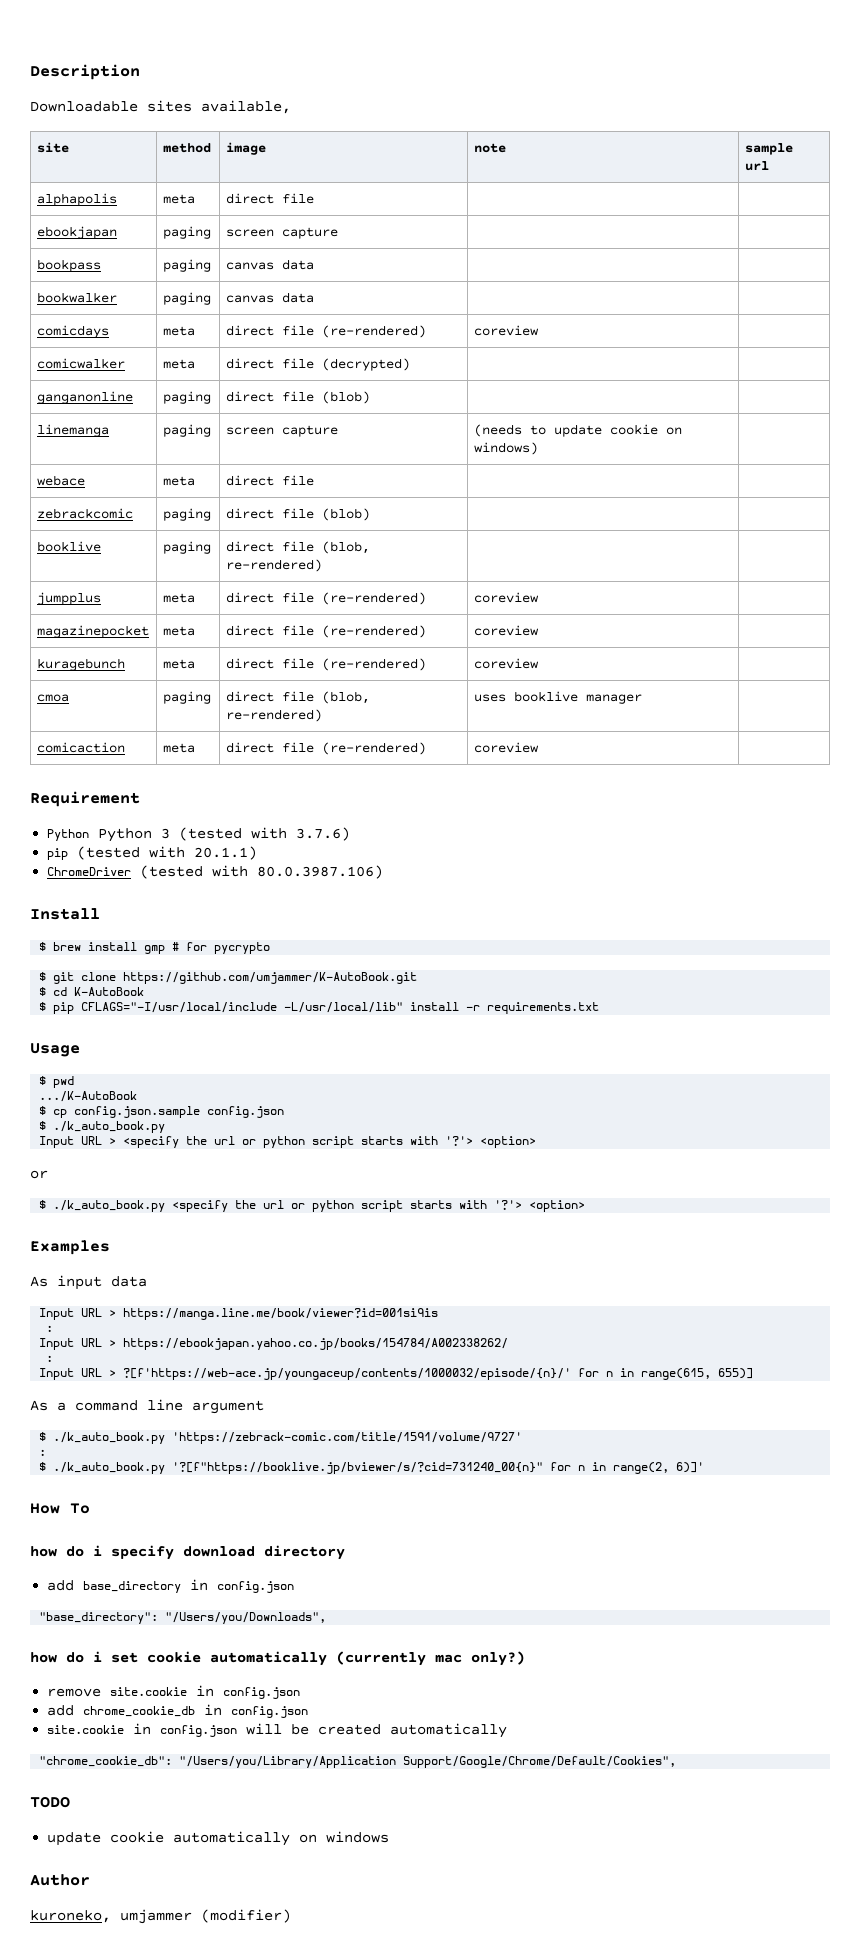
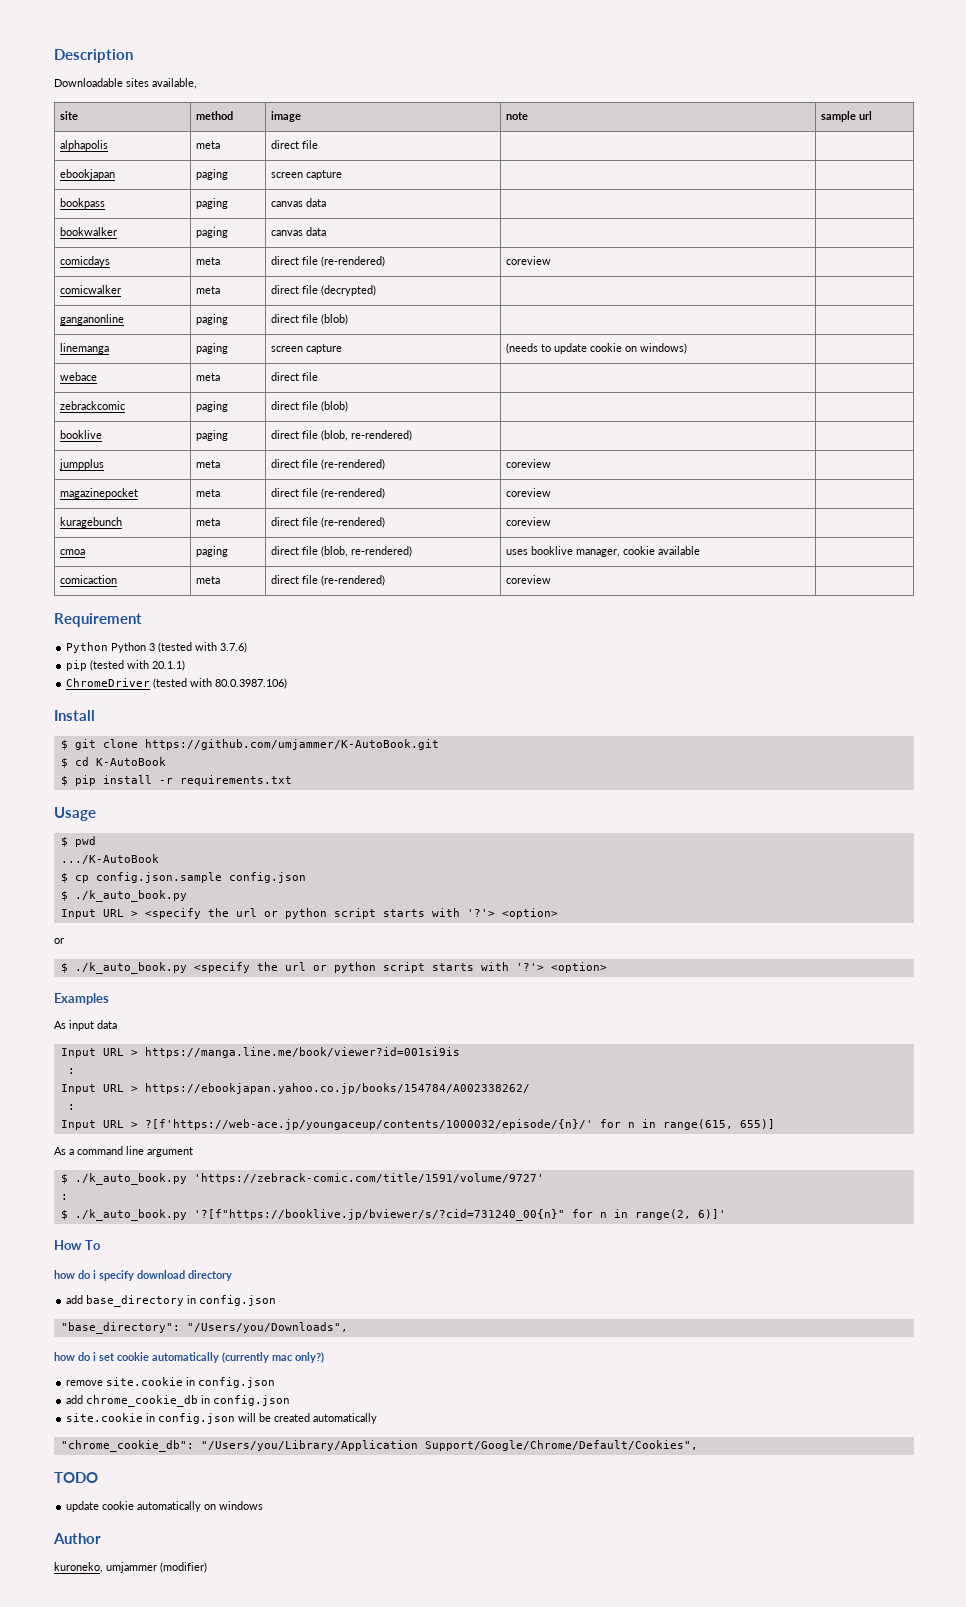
- cmoa | paging | direct file (blob, re-rendered) | uses booklive manager |
+ cmoa | paging | direct file (blob, re-rendered) | uses booklive manager, cookie available |
- $ brew install gmp # for pycrypto
- $ pip CFLAGS="-I/usr/local/include -L/usr/local/lib" install -r requirements.txt
+ $ pip install -r requirements.txt

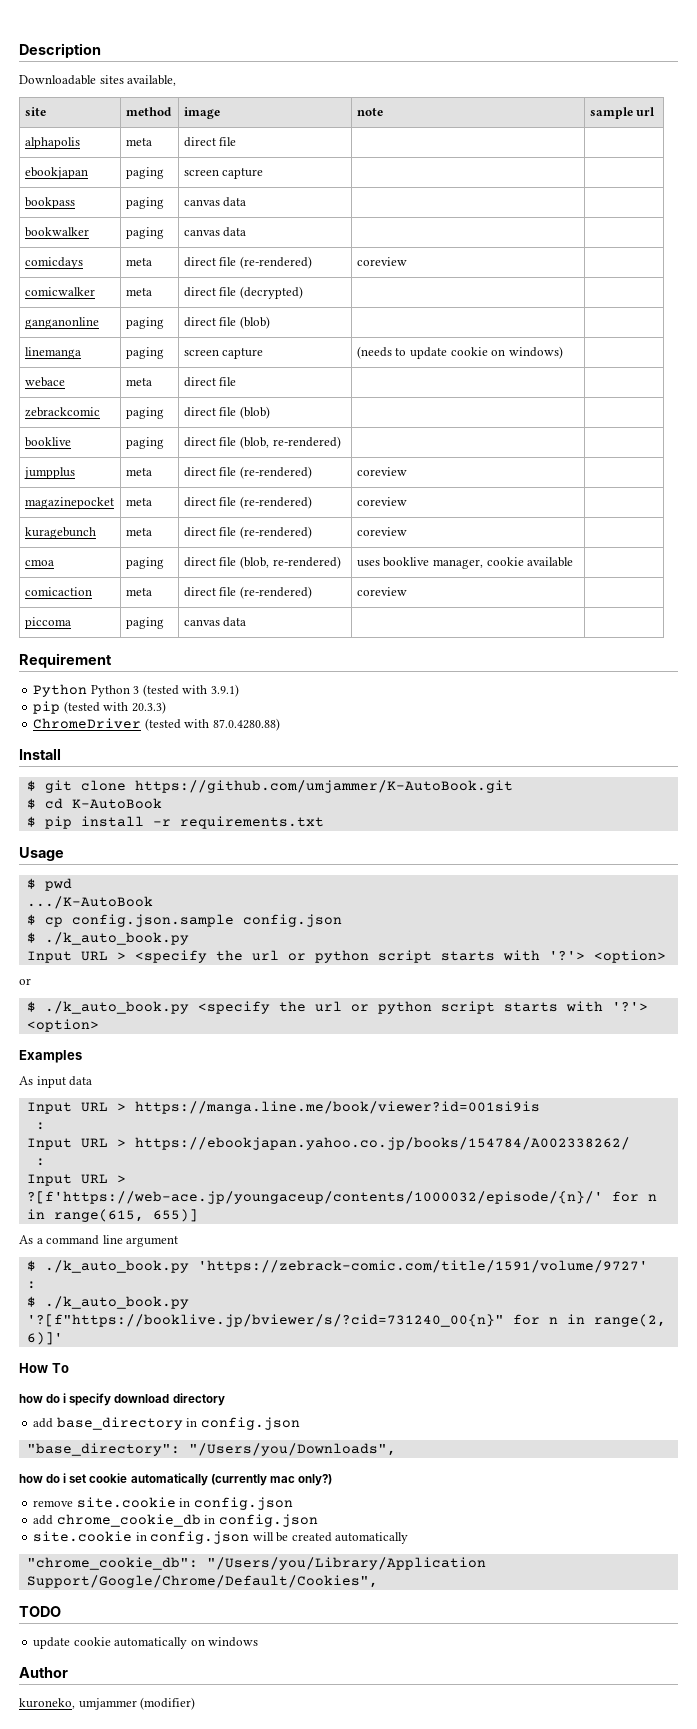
+ piccoma | paging | canvas data | |
- Python Python 3 (tested with 3.7.6)
+ Python Python 3 (tested with 3.9.1)
- pip (tested with 20.1.1)
+ pip (tested with 20.3.3)
- ChromeDriver (tested with 80.0.3987.106)
+ ChromeDriver (tested with 87.0.4280.88)

